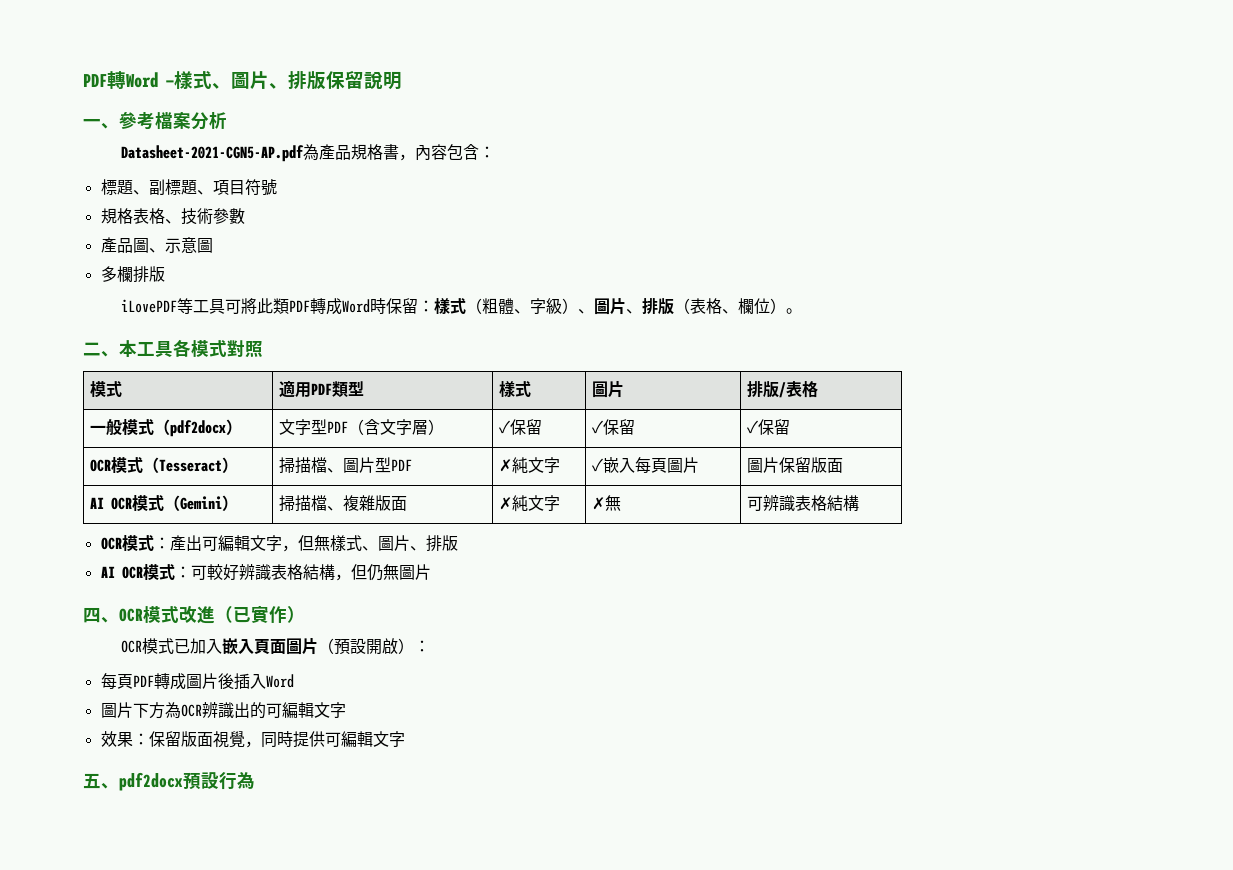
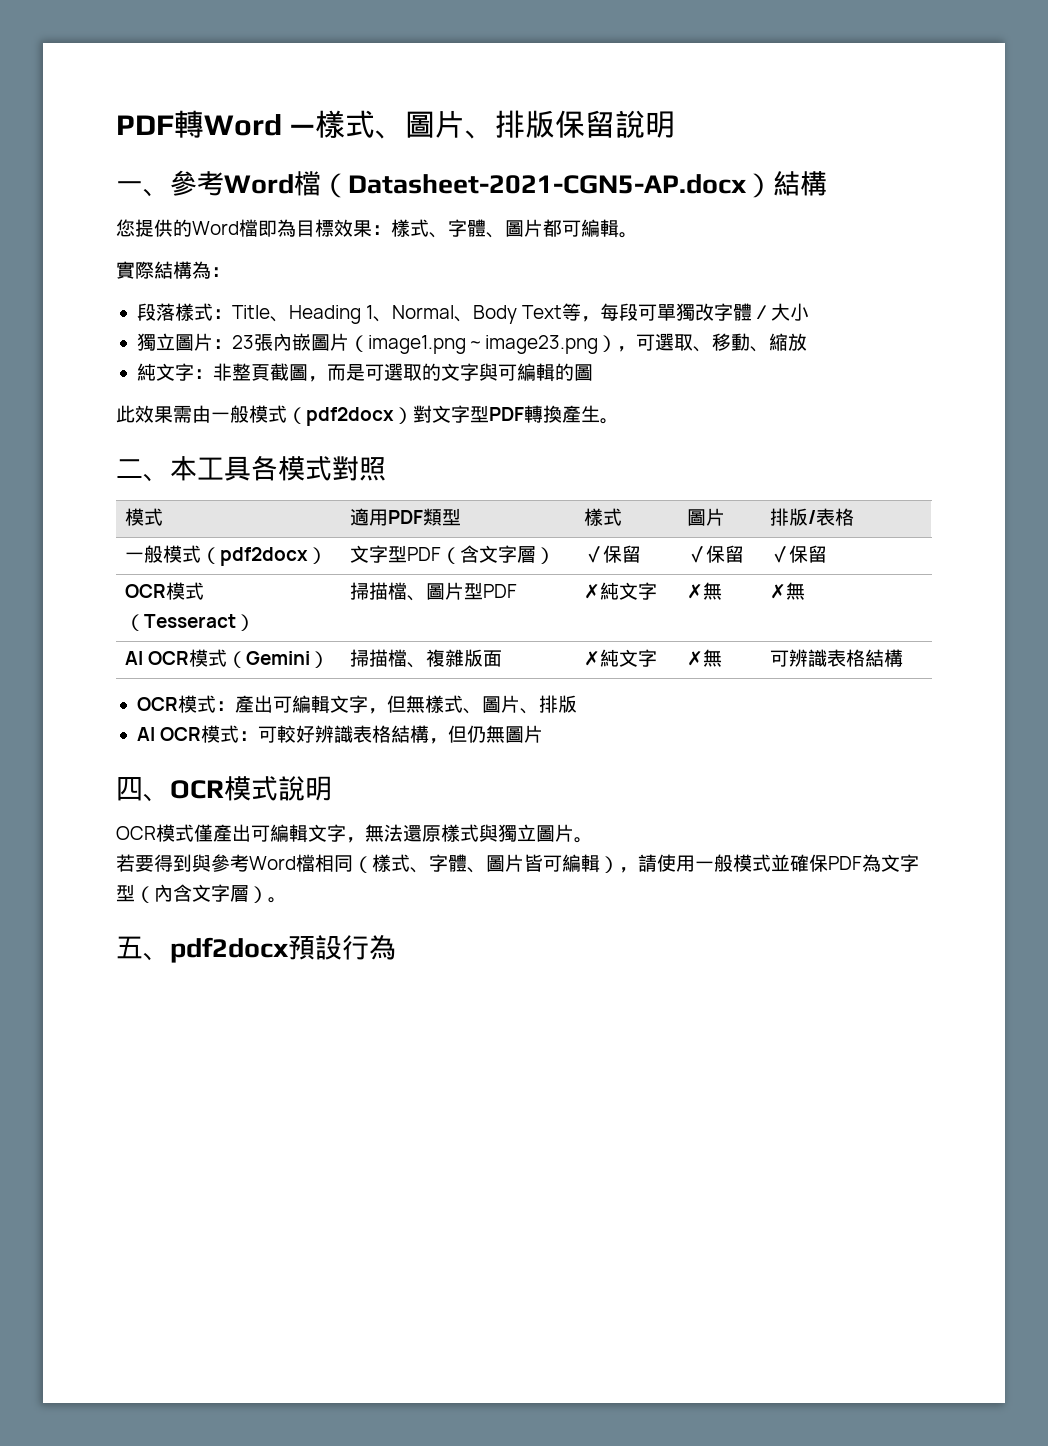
- 一、參考檔案分析
- Datasheet-2021-CGN5-AP.pdf為產品規格書，內容包含：
- 標題、副標題、項目符號
- 規格表格、技術參數
- 產品圖、示意圖
- 多欄排版
- iLovePDF等工具可將此類PDF轉成Word時保留：樣式（粗體、字級）、圖片、排版（表格、欄位）。
+ 一、參考Word檔（Datasheet-2021-CGN5-AP.docx）結構
+ 您提供的Word檔即為目標效果：樣式、字體、圖片都可編輯。
+ 實際結構為：
+ 段落樣式：Title、Heading 1、Normal、Body Text等，每段可單獨改字體／大小
+ 獨立圖片：23張內嵌圖片（image1.png～image23.png），可選取、移動、縮放
+ 純文字：非整頁截圖，而是可選取的文字與可編輯的圖
+ 此效果需由一般模式（pdf2docx）對文字型PDF轉換產生。
- OCR模式（Tesseract） | 掃描檔、圖片型PDF | ✗純文字 | ✓嵌入每頁圖片 | 圖片保留版面
+ OCR模式（Tesseract） | 掃描檔、圖片型PDF | ✗純文字 | ✗無 | ✗無
- 四、OCR模式改進（已實作）
- OCR模式已加入嵌入頁面圖片（預設開啟）：
- 每頁PDF轉成圖片後插入Word
- 圖片下方為OCR辨識出的可編輯文字
- 效果：保留版面視覺，同時提供可編輯文字
+ 四、OCR模式說明
+ OCR模式僅產出可編輯文字，無法還原樣式與獨立圖片。
+ 若要得到與參考Word檔相同（樣式、字體、圖片皆可編輯），請使用一般模式並確保PDF為文字型（內含文字層）。

